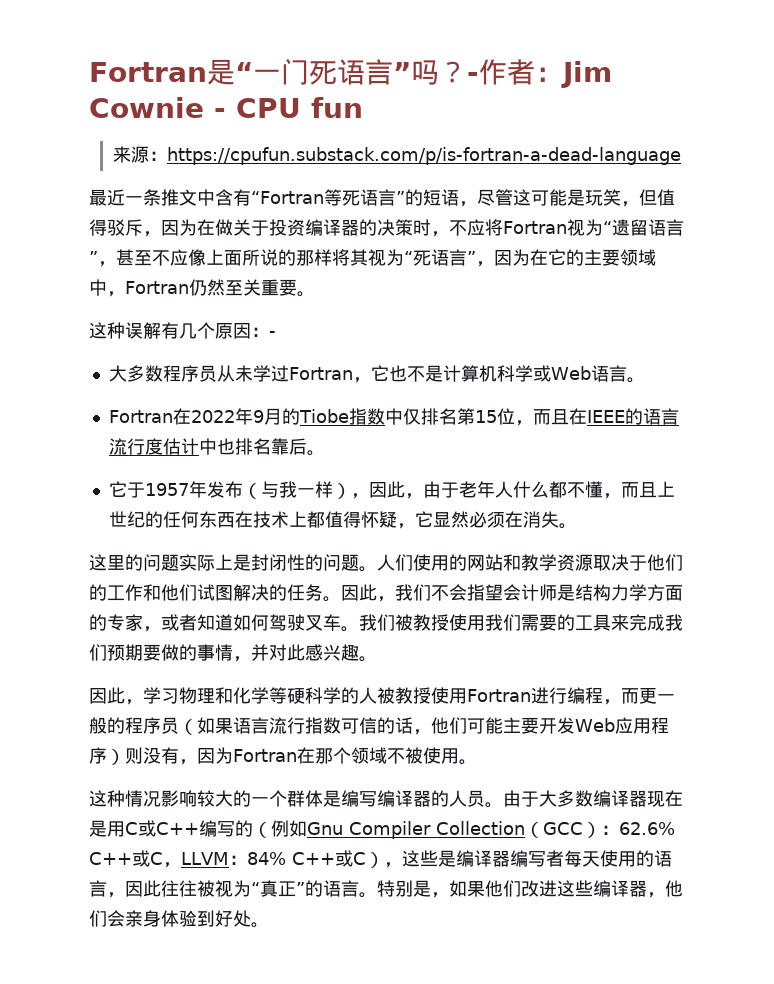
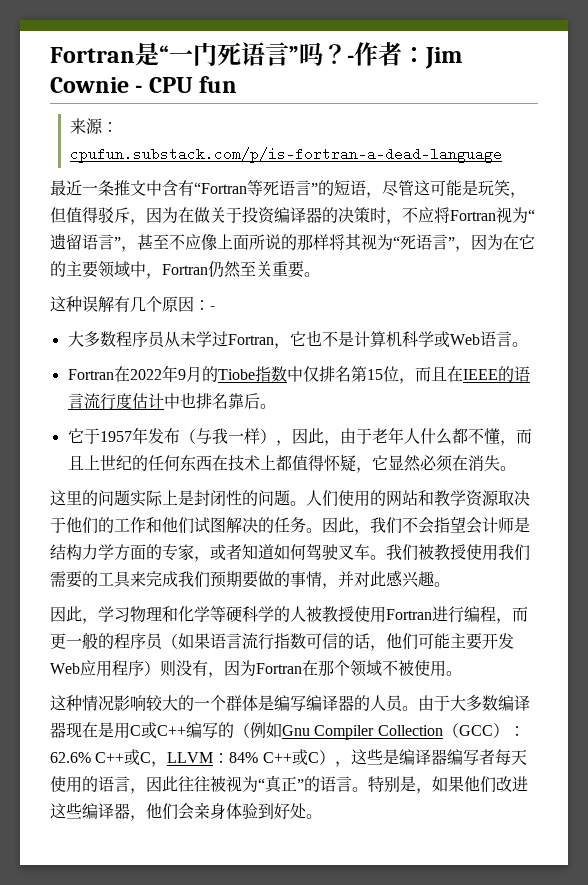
- 来源：https://cpufun.substack.com/p/is-fortran-a-dead-language
+ 来源：cpufun.substack.com/p/is-fortran-a-dead-language

